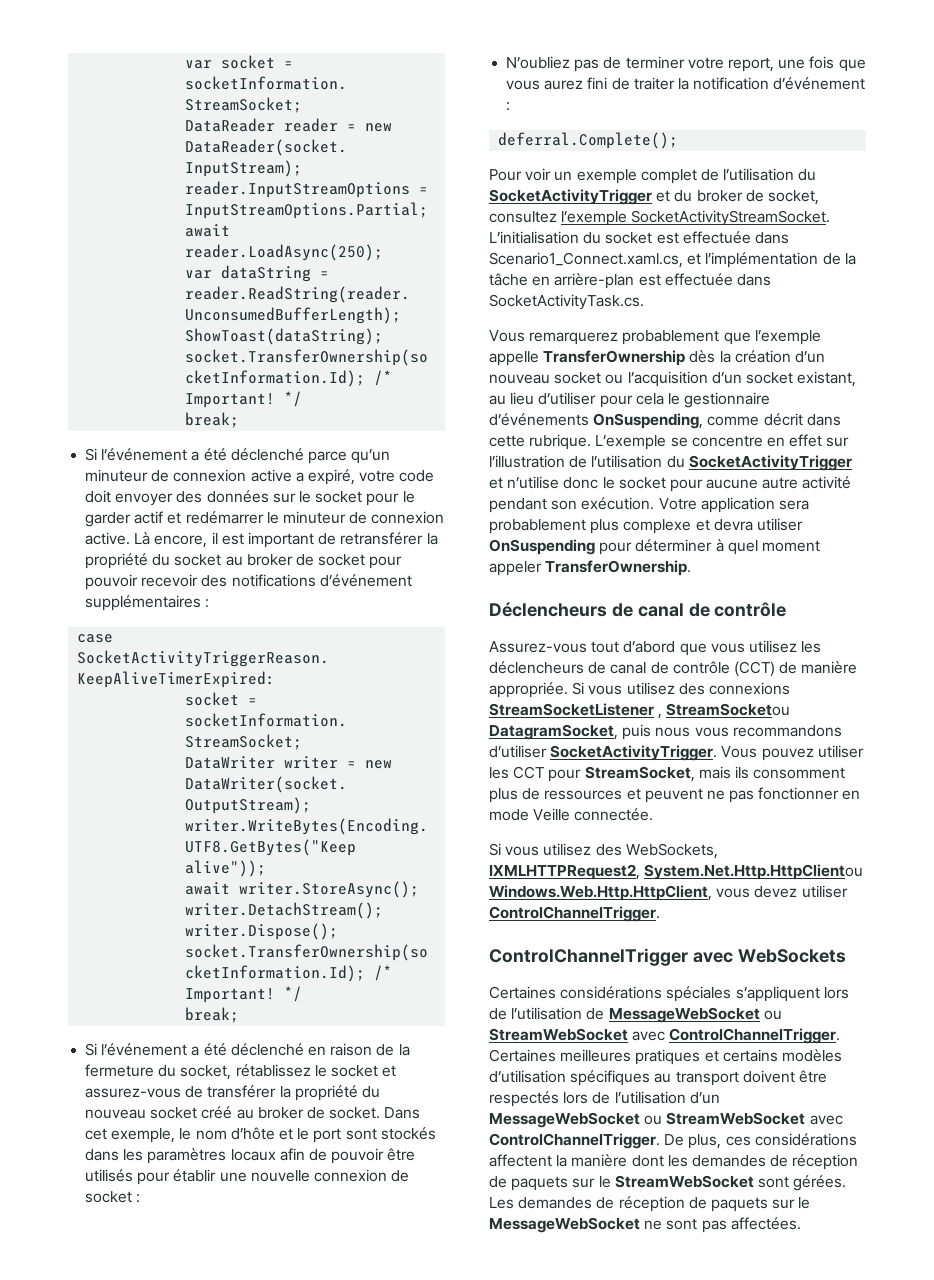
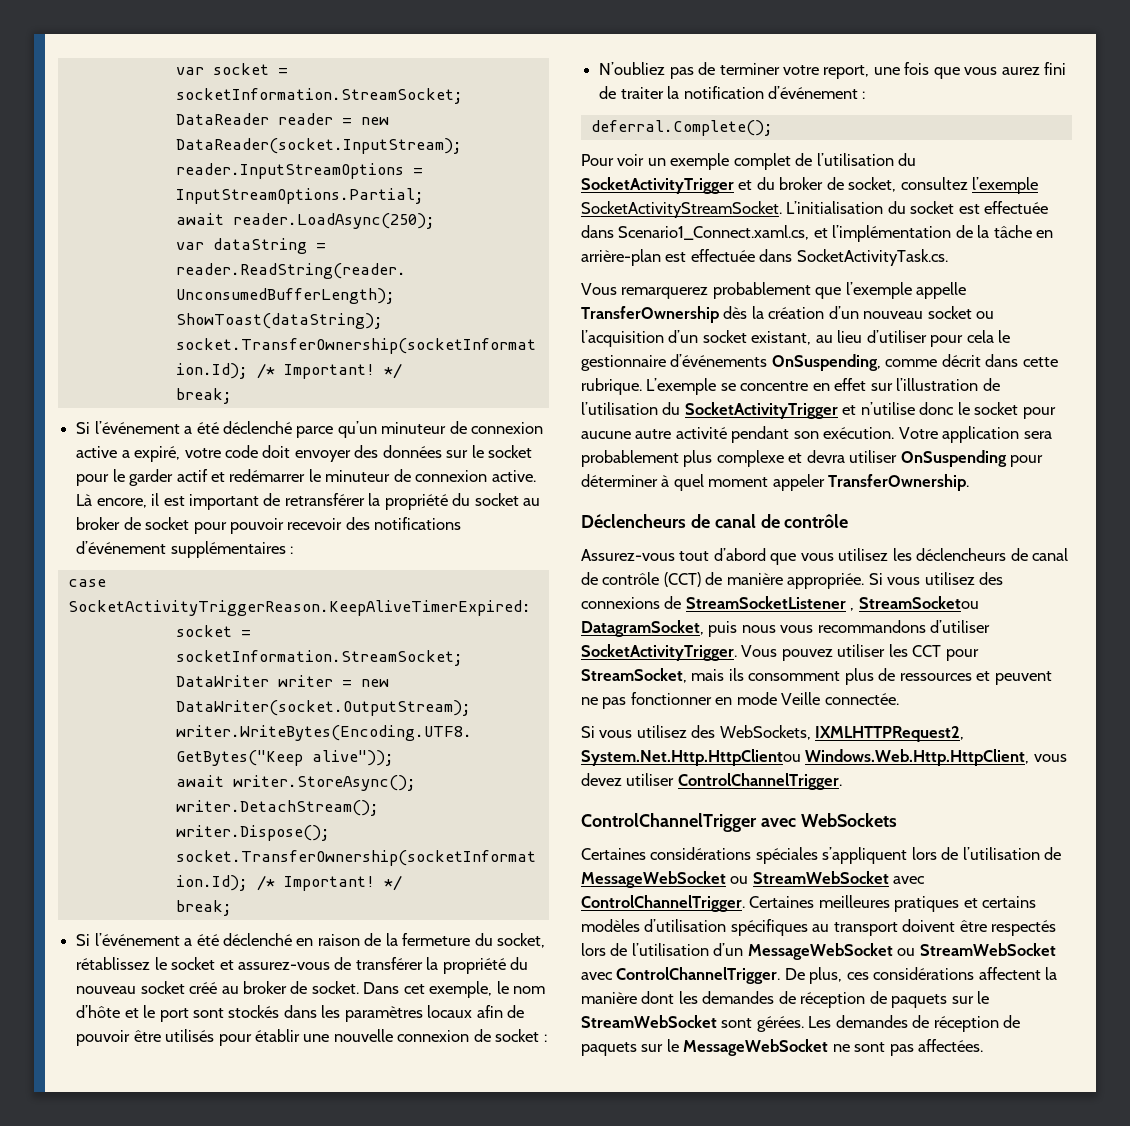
- Si vous utilisez des connexions StreamSocketListener , StreamSocketou DatagramSocket, puis nous vous recommandons d’utiliser SocketActivityTrigger.
+ Si vous utilisez des connexions de StreamSocketListener , StreamSocketou DatagramSocket, puis nous vous recommandons d’utiliser SocketActivityTrigger.

